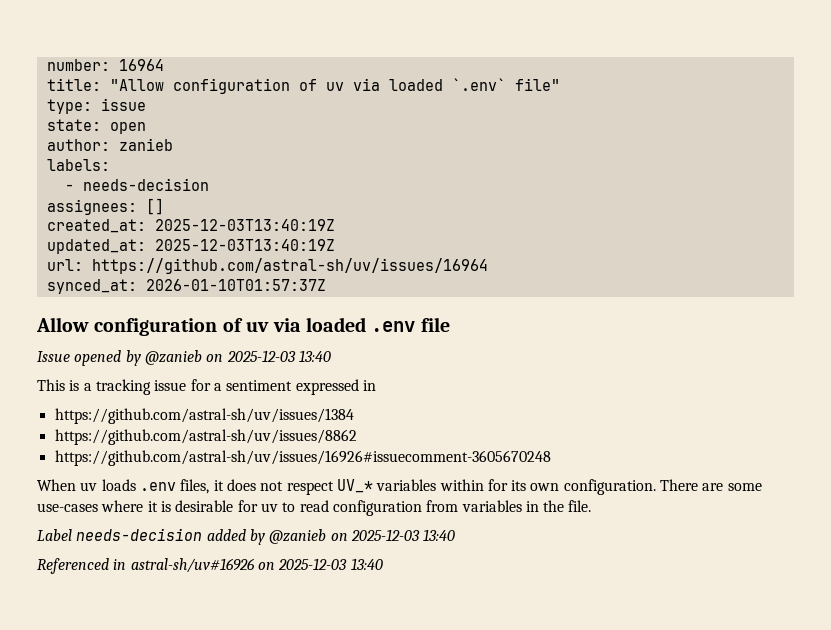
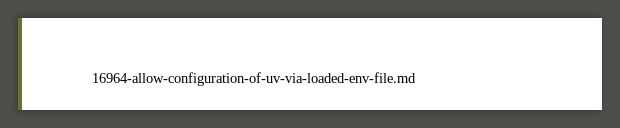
- number: 16964
- title: "Allow configuration of uv via loaded `.env` file"
- type: issue
- state: open
- author: zanieb
- labels:
- - needs-decision
- assignees: []
- created_at: 2025-12-03T13:40:19Z
- updated_at: 2025-12-03T13:40:19Z
- url: https://github.com/astral-sh/uv/issues/16964
- synced_at: 2026-01-10T01:57:37Z
- Allow configuration of uv via loaded .env file
- Issue opened by @zanieb on 2025-12-03 13:40
- This is a tracking issue for a sentiment expressed in
- https://github.com/astral-sh/uv/issues/1384
- https://github.com/astral-sh/uv/issues/8862
- https://github.com/astral-sh/uv/issues/16926#issuecomment-3605670248
- When uv loads .env files, it does not respect UV_* variables within for its own configuration. There are some use-cases where it is desirable for uv to read configuration from variables in the file.
- Label needs-decision added by @zanieb on 2025-12-03 13:40
- Referenced in astral-sh/uv#16926 on 2025-12-03 13:40
+ 16964-allow-configuration-of-uv-via-loaded-env-file.md

